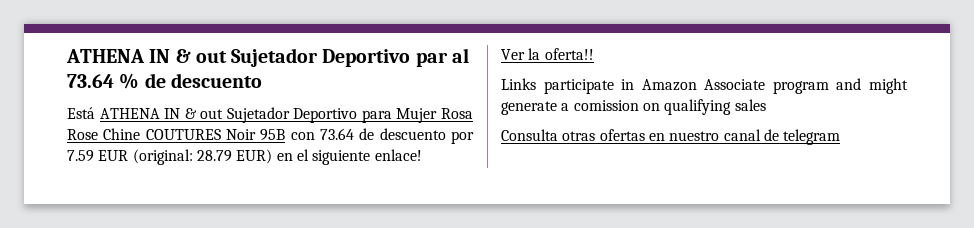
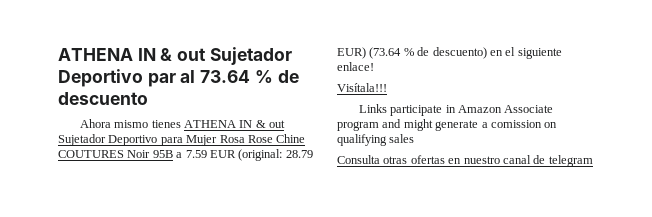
- Está ATHENA IN & out Sujetador Deportivo para Mujer Rosa Rose Chine COUTURES Noir 95B con 73.64 de descuento por 7.59 EUR (original: 28.79 EUR) en el siguiente enlace!
+ Ahora mismo tienes ATHENA IN & out Sujetador Deportivo para Mujer Rosa Rose Chine COUTURES Noir 95B a 7.59 EUR (original: 28.79 EUR) (73.64 % de descuento) en el siguiente enlace!
- Ver la oferta!!
+ Visítala!!!

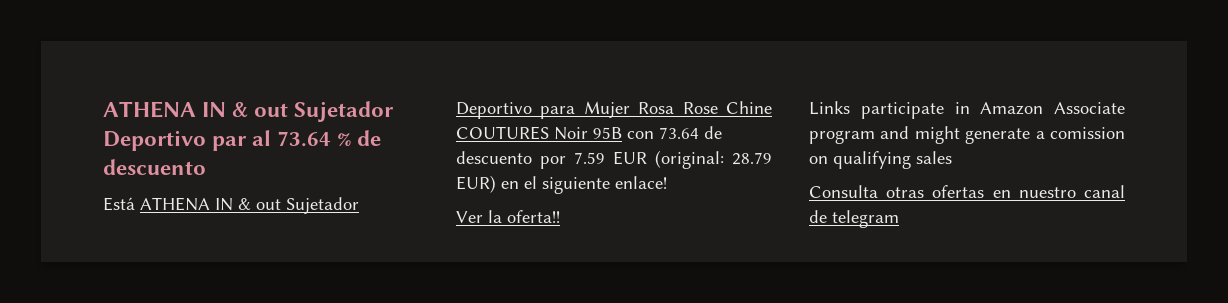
- Ahora mismo tienes ATHENA IN & out Sujetador Deportivo para Mujer Rosa Rose Chine COUTURES Noir 95B a 7.59 EUR (original: 28.79 EUR) (73.64 % de descuento) en el siguiente enlace!
+ Está ATHENA IN & out Sujetador Deportivo para Mujer Rosa Rose Chine COUTURES Noir 95B con 73.64 de descuento por 7.59 EUR (original: 28.79 EUR) en el siguiente enlace!
- Visítala!!!
+ Ver la oferta!!

